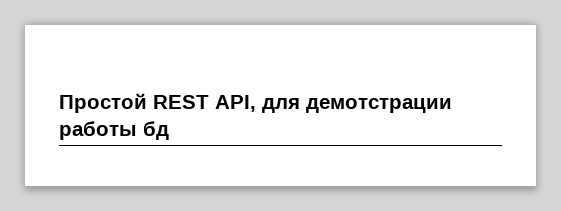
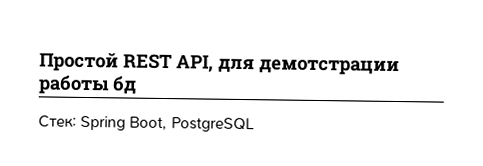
+ Стек: Spring Boot, PostgreSQL

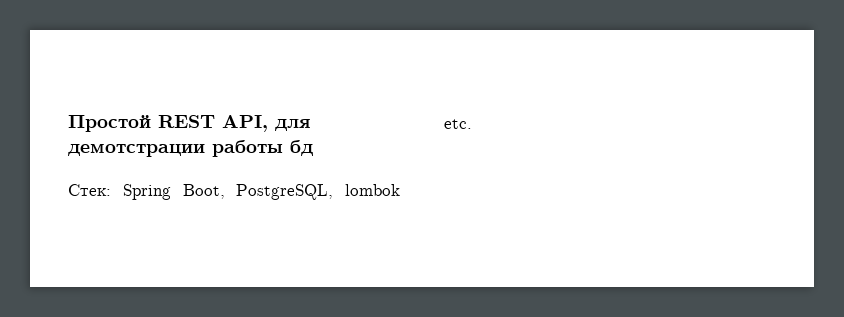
- Стек: Spring Boot, PostgreSQL
+ Стек: Spring Boot, PostgreSQL, lombok etc.

